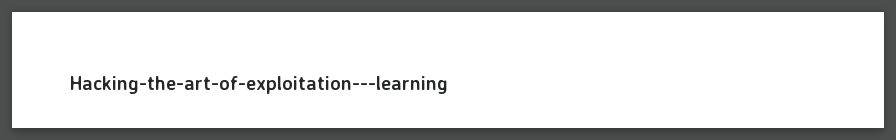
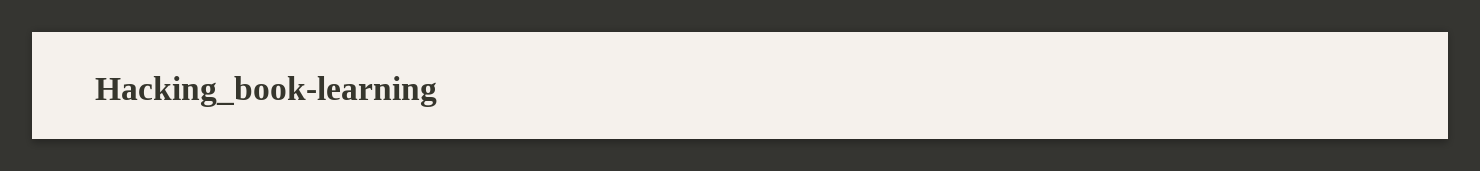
- Hacking-the-art-of-exploitation---learning
+ Hacking_book-learning

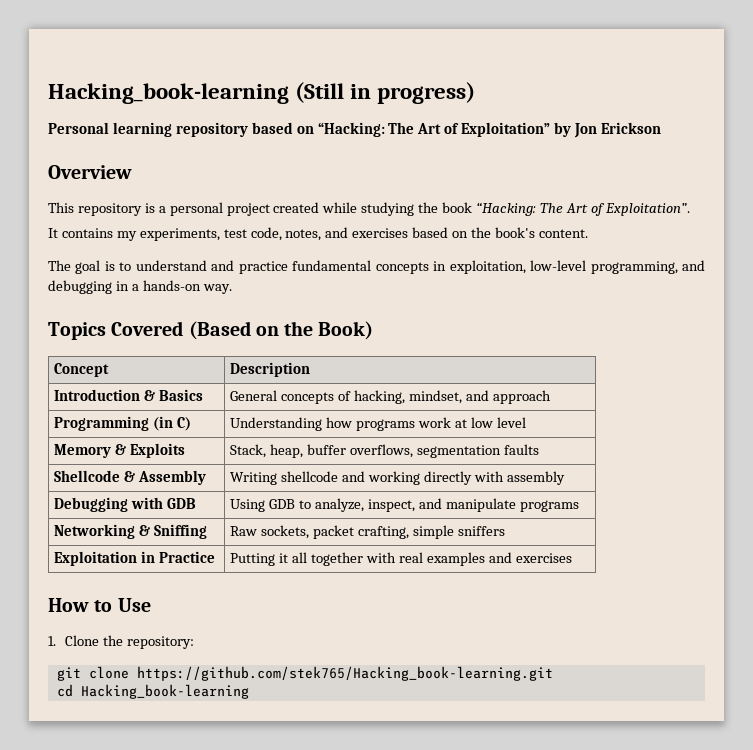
- Hacking_book-learning
+ Hacking_book-learning (Still in progress)
+ Personal learning repository based on “Hacking: The Art of Exploitation” by Jon Erickson
+ Overview
+ This repository is a personal project created while studying the book “Hacking: The Art of Exploitation”.
+ It contains my experiments, test code, notes, and exercises based on the book's content.
+ The goal is to understand and practice fundamental concepts in exploitation, low-level programming, and debugging in a hands-on way.
+ Topics Covered (Based on the Book)
+ Concept | Description
+ Introduction & Basics | General concepts of hacking, mindset, and approach
+ Programming (in C) | Understanding how programs work at low level
+ Memory & Exploits | Stack, heap, buffer overflows, segmentation faults
+ Shellcode & Assembly | Writing shellcode and working directly with assembly
+ Debugging with GDB | Using GDB to analyze, inspect, and manipulate programs
+ Networking & Sniffing | Raw sockets, packet crafting, simple sniffers
+ Exploitation in Practice | Putting it all together with real examples and exercises
+ How to Use
+ 1. Clone the repository:
+ git clone https://github.com/stek765/Hacking_book-learning.git
+ cd Hacking_book-learning

